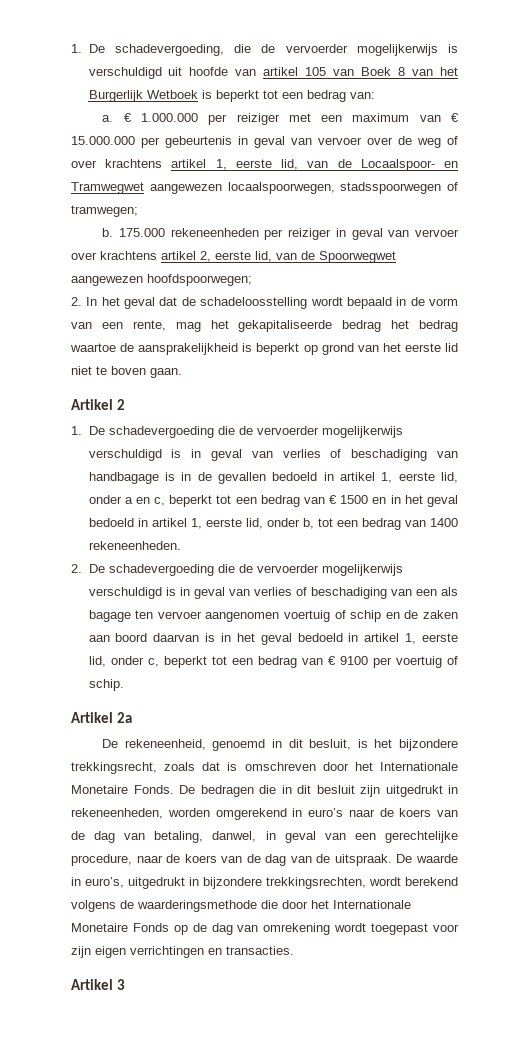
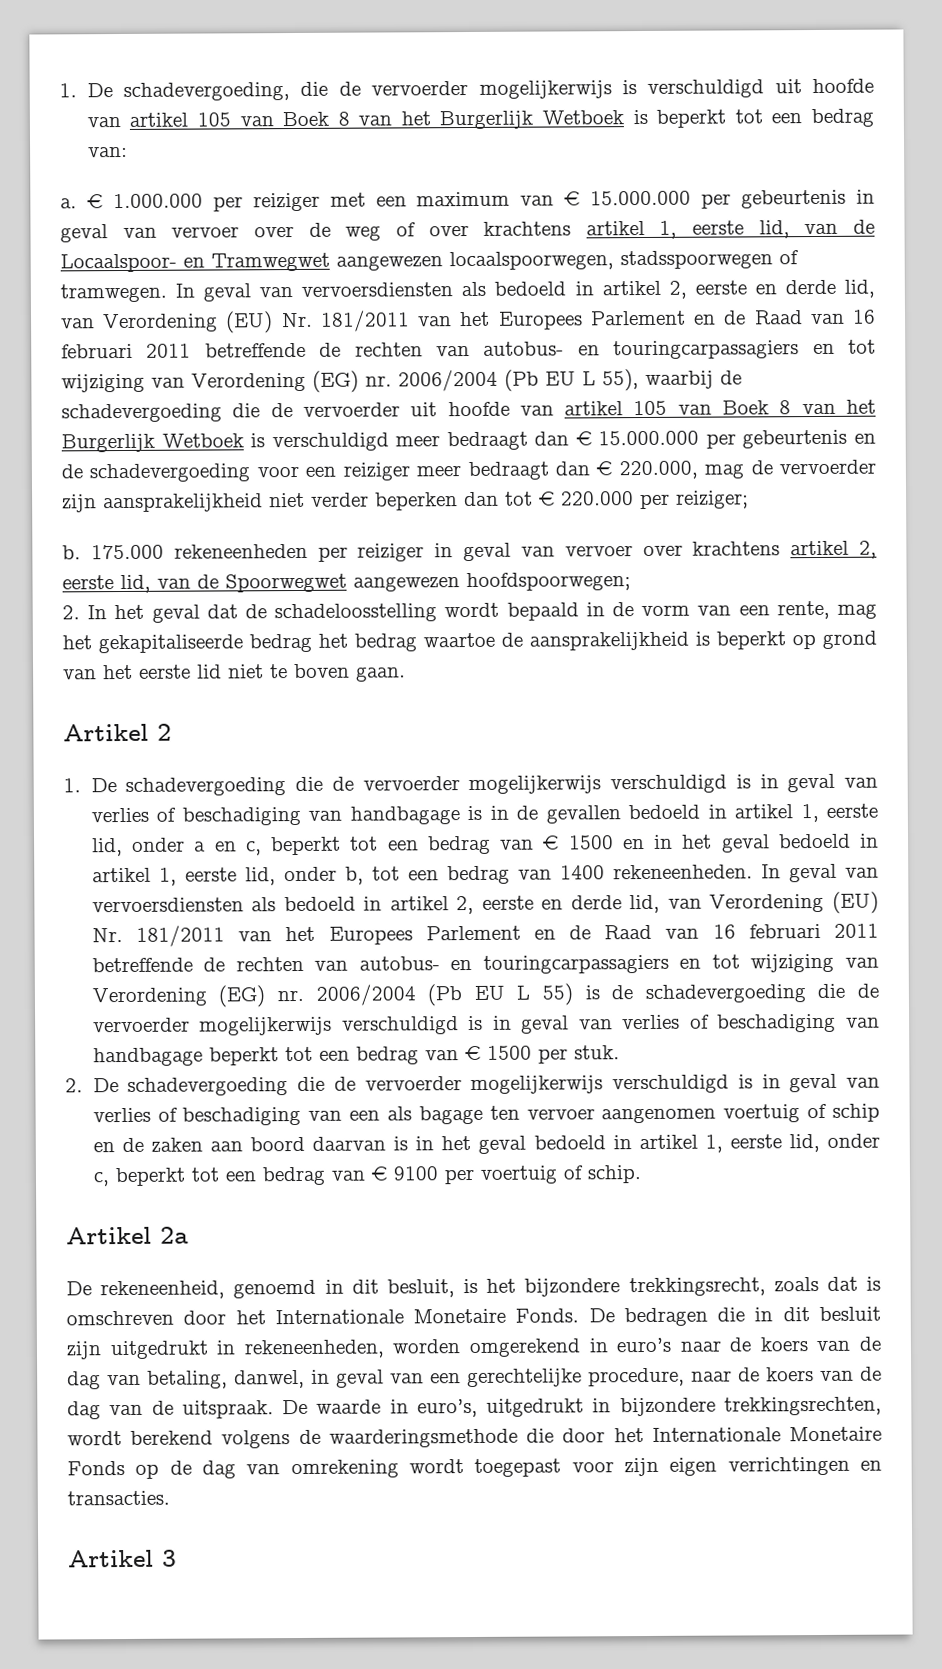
- € 1.000.000 per reiziger met een maximum van € 15.000.000 per gebeurtenis in geval van vervoer over de weg of over krachtens artikel 1, eerste lid, van de Locaalspoor- en Tramwegwet aangewezen locaalspoorwegen, stadsspoorwegen of tramwegen;
+ € 1.000.000 per reiziger met een maximum van € 15.000.000 per gebeurtenis in geval van vervoer over de weg of over krachtens artikel 1, eerste lid, van de Locaalspoor- en Tramwegwet aangewezen locaalspoorwegen, stadsspoorwegen of tramwegen. In geval van vervoersdiensten als bedoeld in artikel 2, eerste en derde lid, van Verordening (EU) Nr. 181/2011 van het Europees Parlement en de Raad van 16 februari 2011 betreffende de rechten van autobus- en touringcarpassagiers en tot wijziging van Verordening (EG) nr. 2006/2004 (Pb EU L 55), waarbij de schadevergoeding die de vervoerder uit hoofde van artikel 105 van Boek 8 van het Burgerlijk Wetboek is verschuldigd meer bedraagt dan € 15.000.000 per gebeurtenis en de schadevergoeding voor een reiziger meer bedraagt dan € 220.000, mag de vervoerder zijn aansprakelijkheid niet verder beperken dan tot € 220.000 per reiziger;
+ In geval van vervoersdiensten als bedoeld in artikel 2, eerste en derde lid, van Verordening (EU) Nr. 181/2011 van het Europees Parlement en de Raad van 16 februari 2011 betreffende de rechten van autobus- en touringcarpassagiers en tot wijziging van Verordening (EG) nr. 2006/2004 (Pb EU L 55) is de schadevergoeding die de vervoerder mogelijkerwijs verschuldigd is in geval van verlies of beschadiging van handbagage beperkt tot een bedrag van € 1500 per stuk.

